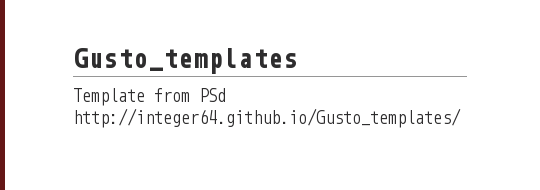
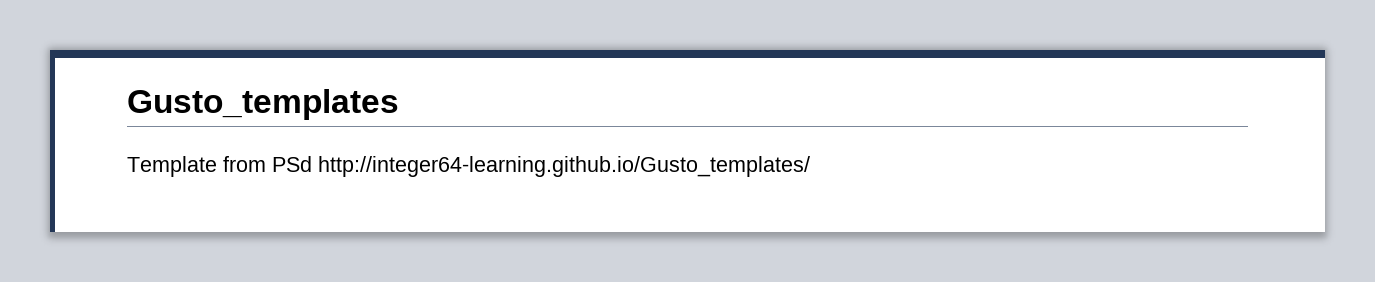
- Template from PSd http://integer64.github.io/Gusto_templates/
+ Template from PSd http://integer64-learning.github.io/Gusto_templates/

